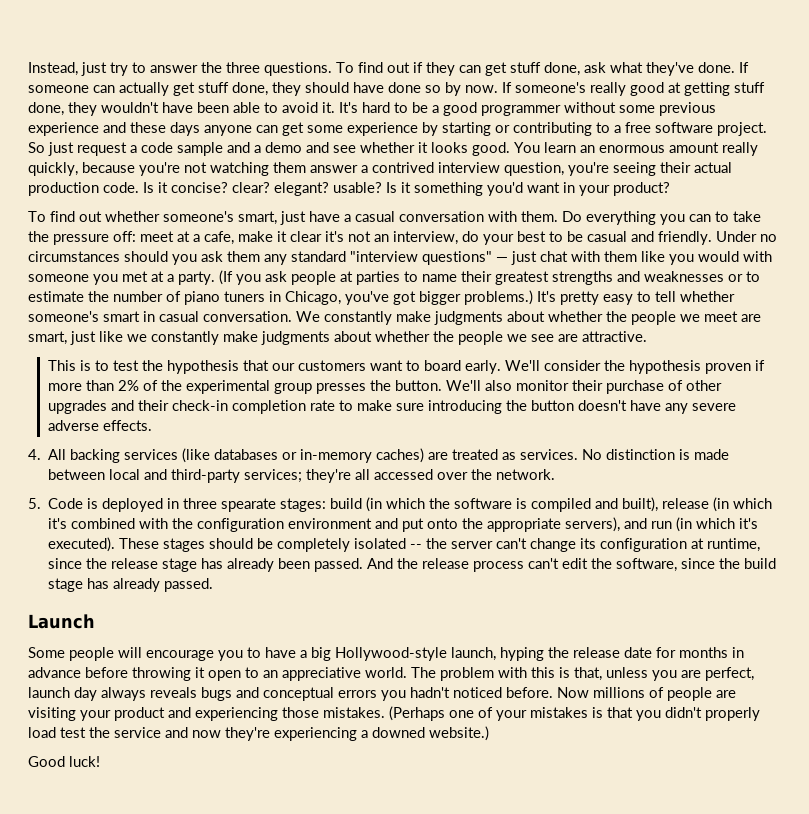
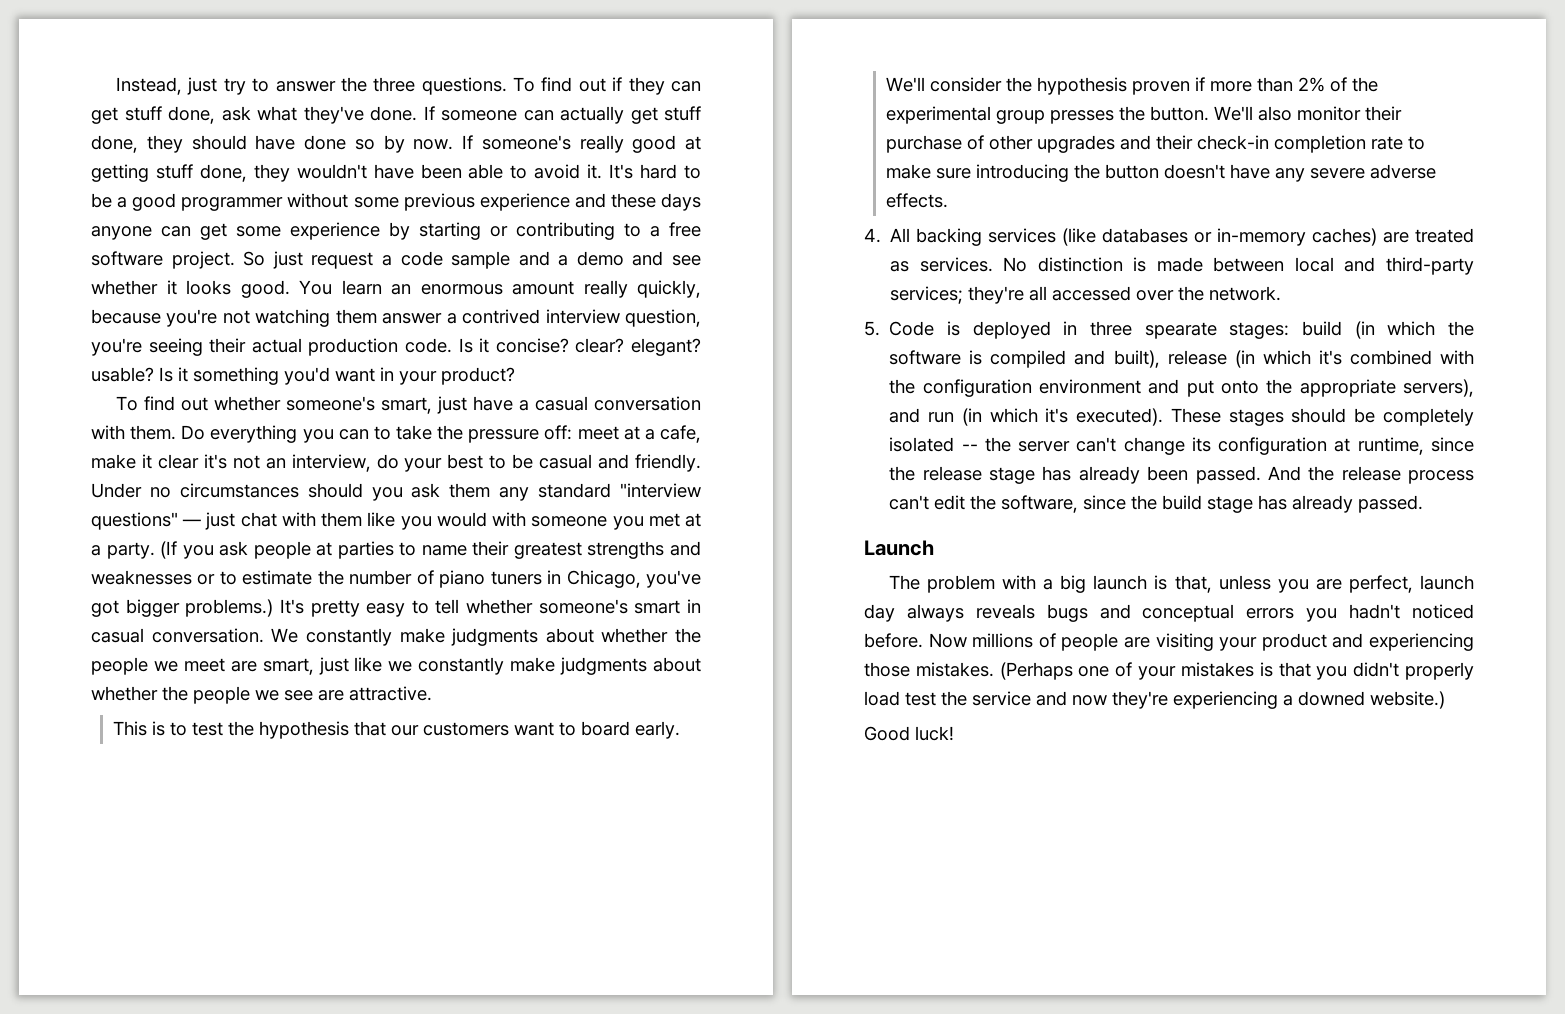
- Some people will encourage you to have a big Hollywood-style launch, hyping the release date for months in advance before throwing it open to an appreciative world. The problem with this is that, unless you are perfect, launch day always reveals bugs and conceptual errors you hadn't noticed before.
+ The problem with a big launch is that, unless you are perfect, launch day always reveals bugs and conceptual errors you hadn't noticed before.

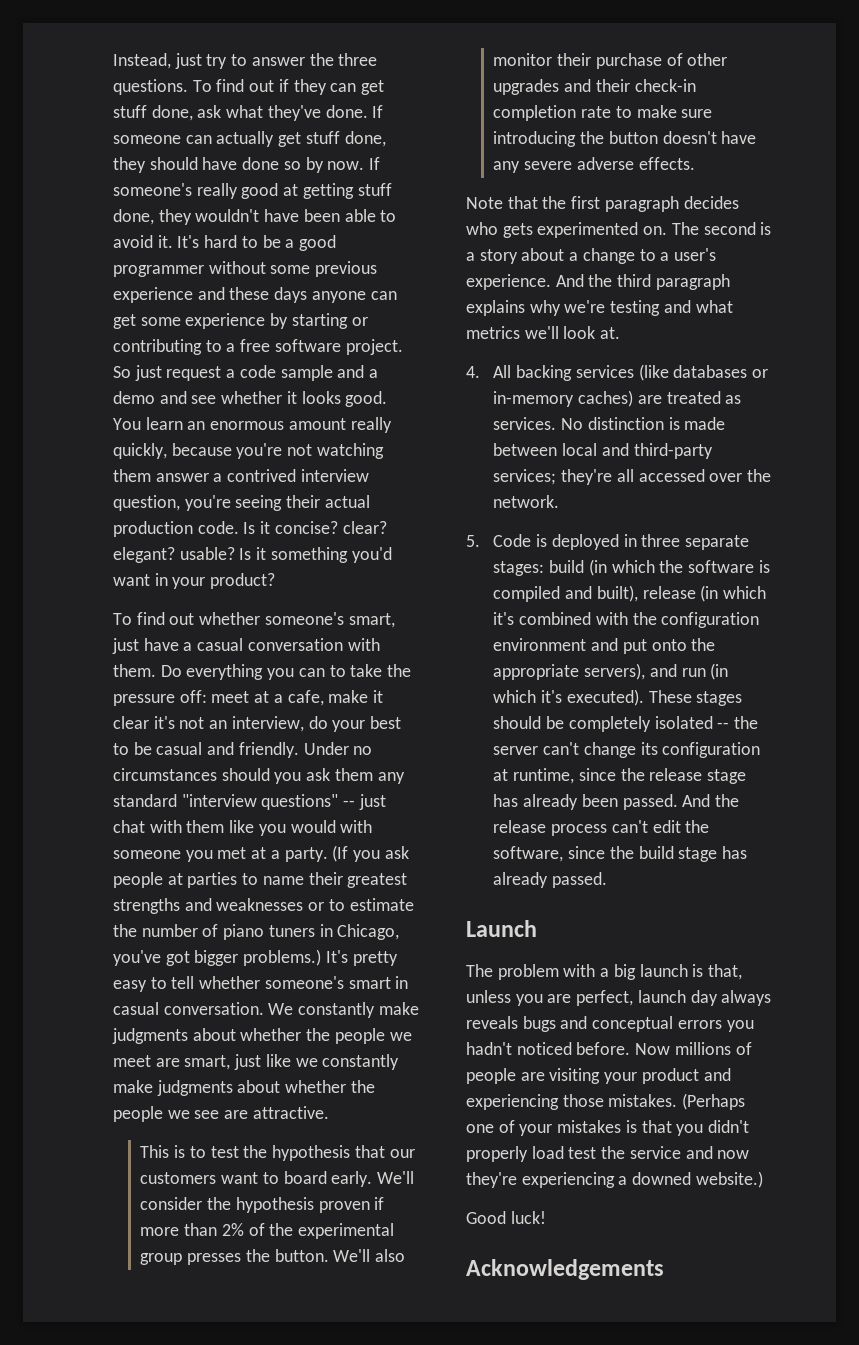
- Under no circumstances should you ask them any standard "interview questions" — just chat with them like you would with someone you met at a party.
+ Under no circumstances should you ask them any standard "interview questions" -- just chat with them like you would with someone you met at a party.
+ Note that the first paragraph decides who gets experimented on. The second is a story about a change to a user's experience. And the third paragraph explains why we're testing and what metrics we'll look at.
- 5. Code is deployed in three spearate stages: build (in which the software is compiled and built), release (in which it's combined with the configuration environment and put onto the appropriate servers), and run (in which it's executed).
+ 5. Code is deployed in three separate stages: build (in which the software is compiled and built), release (in which it's combined with the configuration environment and put onto the appropriate servers), and run (in which it's executed).
+ Acknowledgements

